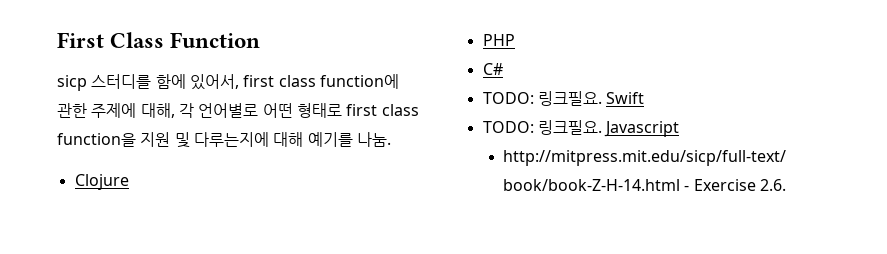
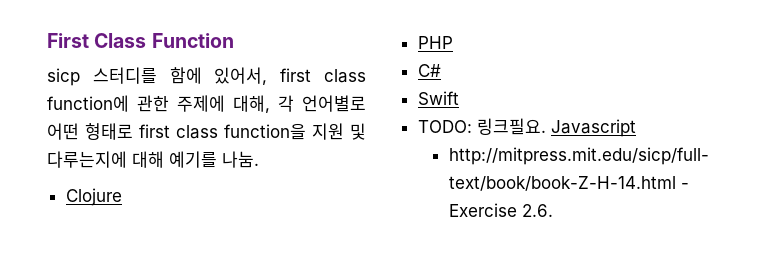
  C#
- TODO: 링크필요. Swift
+ Swift

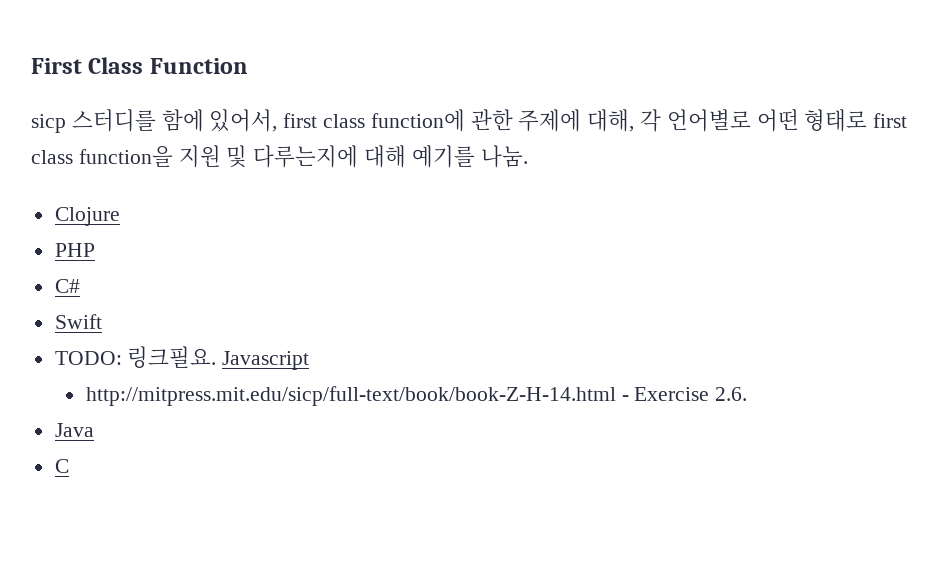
+ Java
+ C

